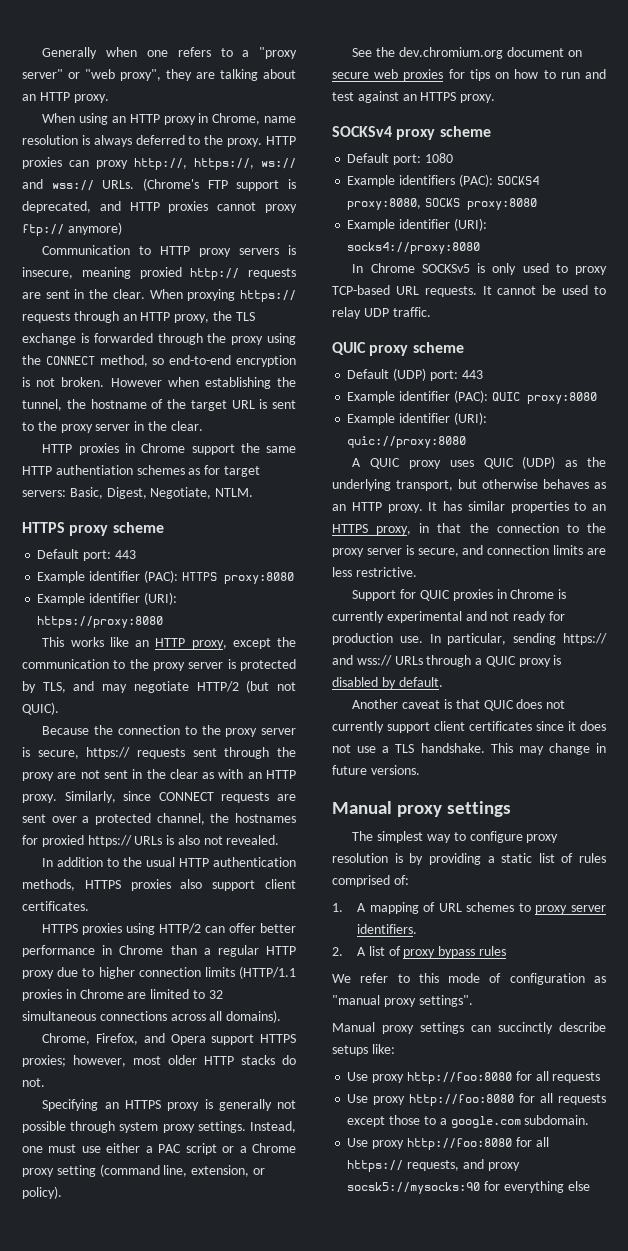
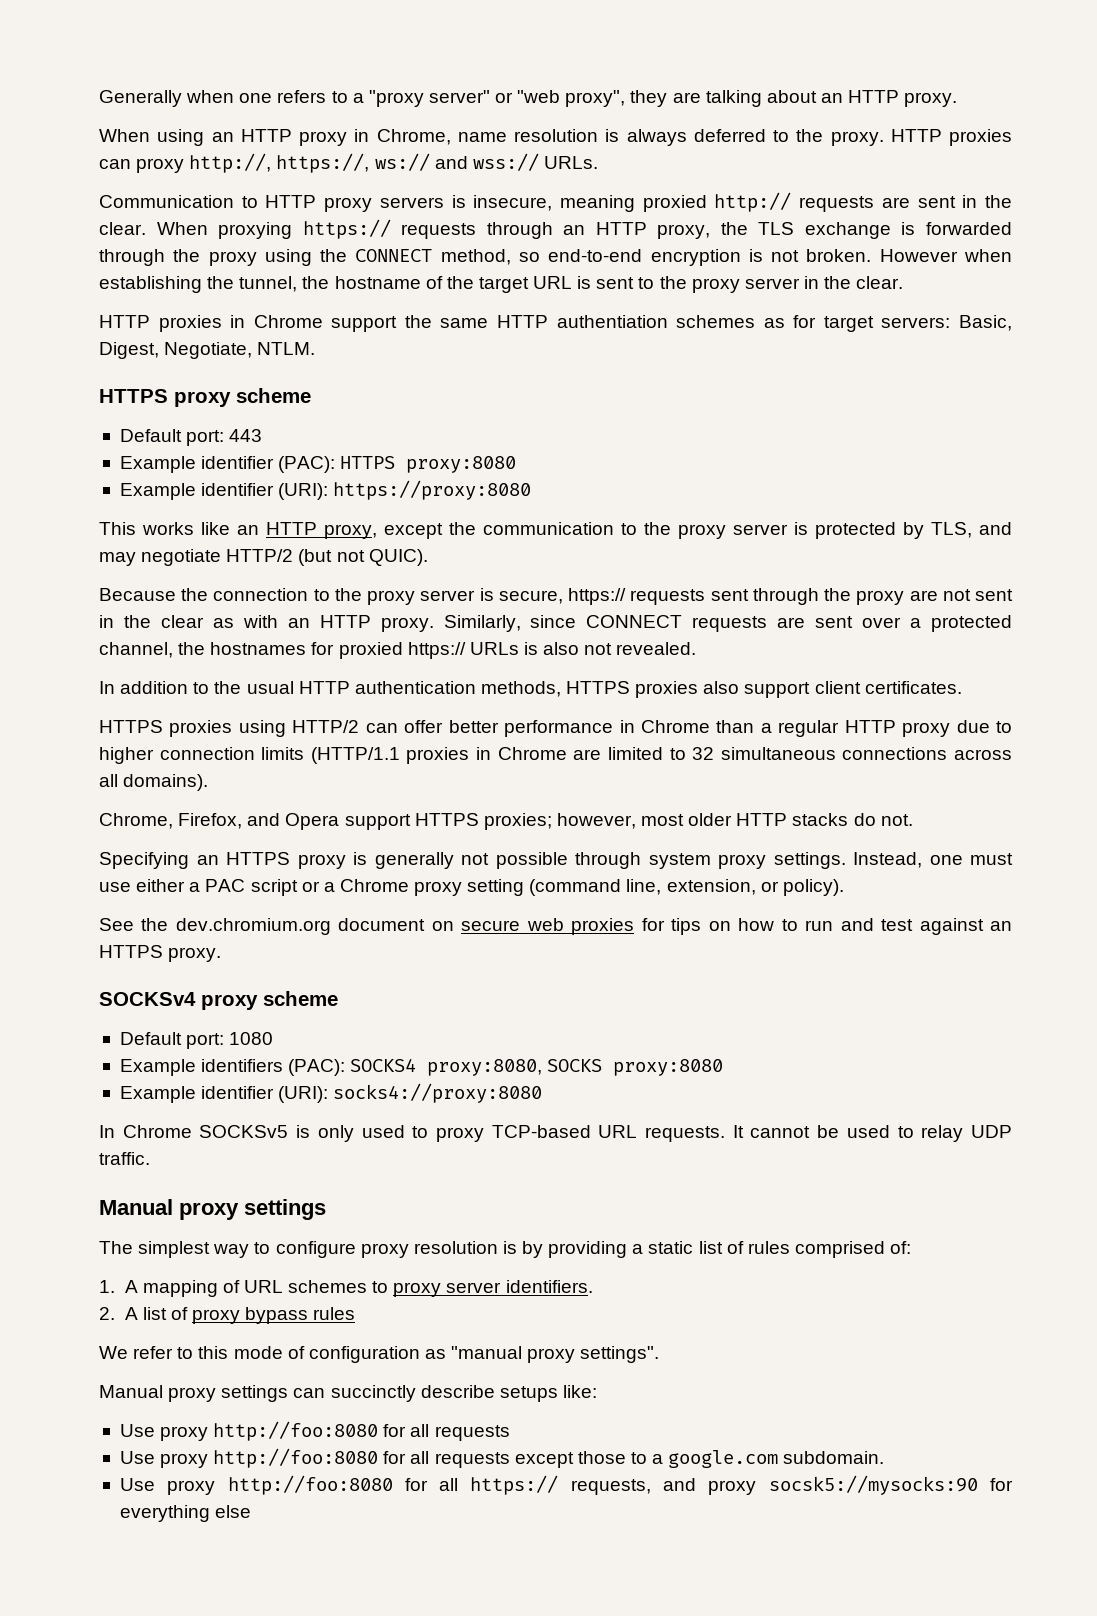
- (Chrome's FTP support is deprecated, and HTTP proxies cannot proxy ftp:// anymore)
- QUIC proxy scheme
- Default (UDP) port: 443
- Example identifier (PAC): QUIC proxy:8080
- Example identifier (URI): quic://proxy:8080
- A QUIC proxy uses QUIC (UDP) as the underlying transport, but otherwise behaves as an HTTP proxy. It has similar properties to an HTTPS proxy, in that the connection to the proxy server is secure, and connection limits are less restrictive.
- Support for QUIC proxies in Chrome is currently experimental and not ready for production use. In particular, sending https:// and wss:// URLs through a QUIC proxy is disabled by default.
- Another caveat is that QUIC does not currently support client certificates since it does not use a TLS handshake. This may change in future versions.

